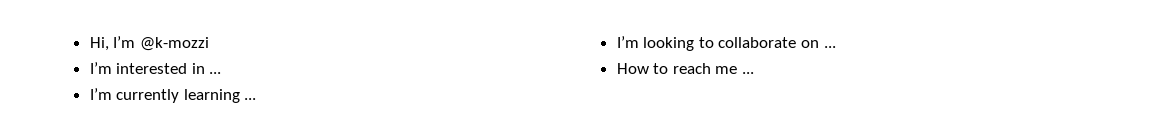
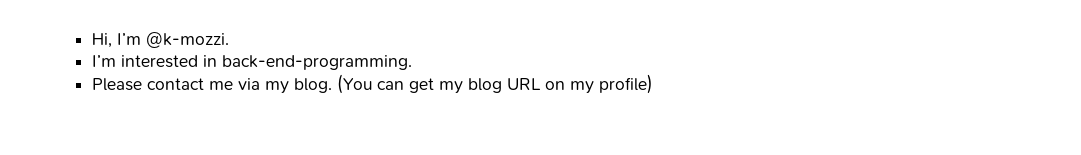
- Hi, I’m @k-mozzi
+ Hi, I’m @k-mozzi.
- I’m interested in ...
- I’m currently learning ...
- I’m looking to collaborate on ...
- How to reach me ...
+ I’m interested in back-end-programming.
+ Please contact me via my blog. (You can get my blog URL on my profile)

